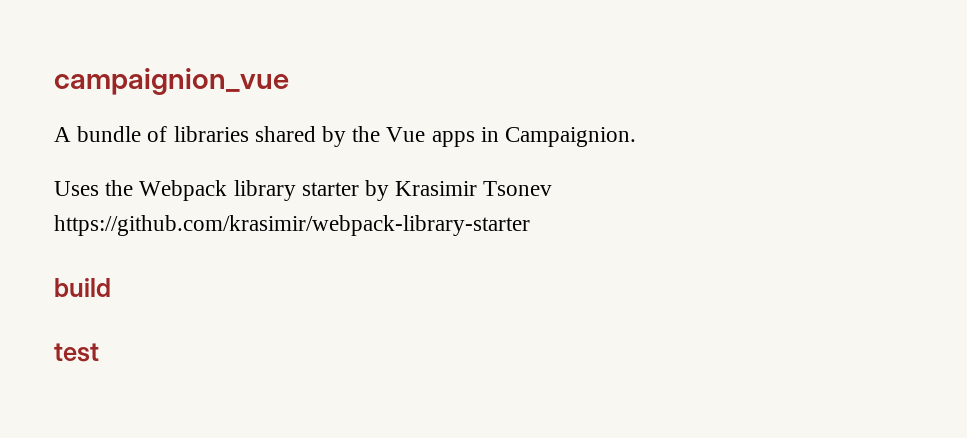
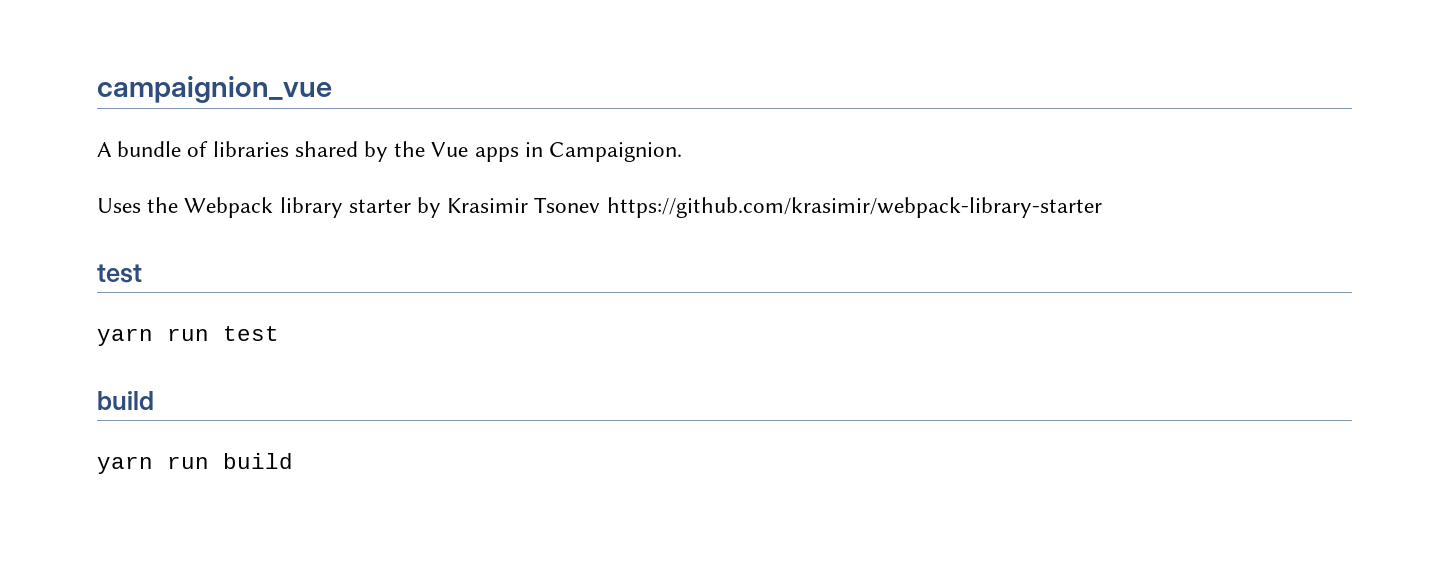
  Uses the Webpack library starter by Krasimir Tsonev https://github.com/krasimir/webpack-library-starter
+ test
+ yarn run test
  build
- test
+ yarn run build

